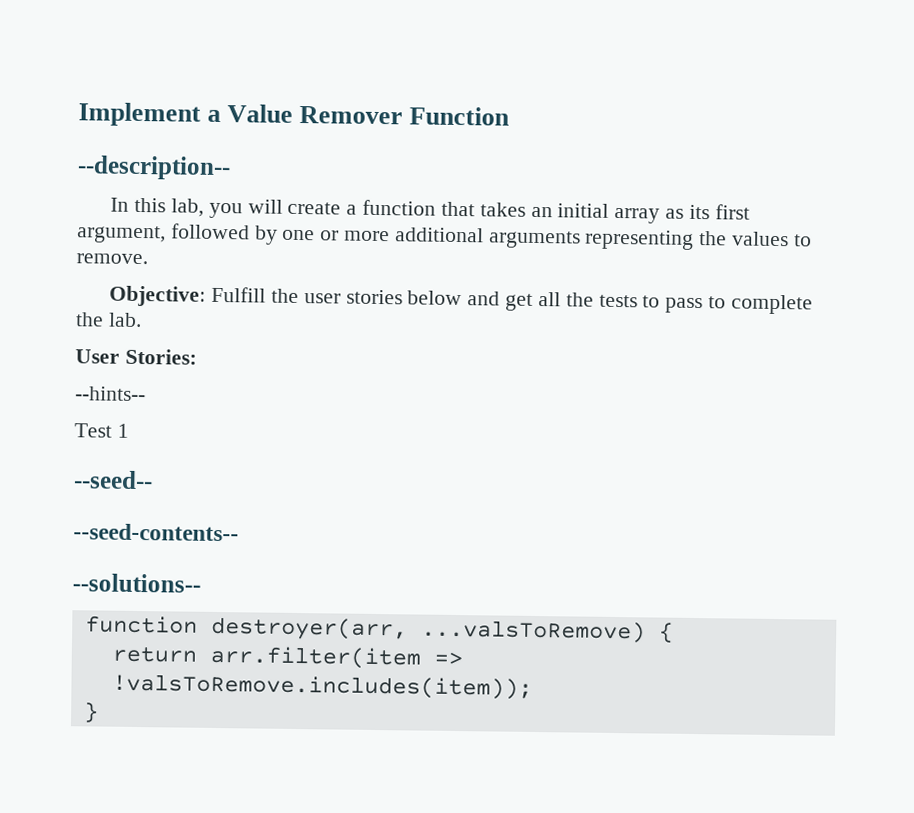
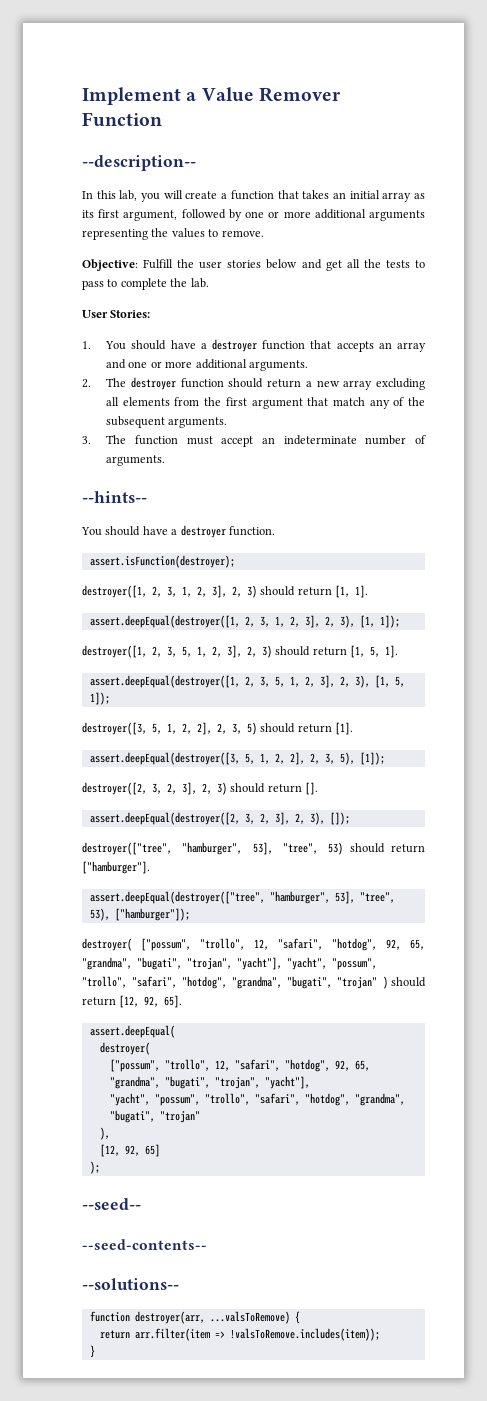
+ 1. You should have a destroyer function that accepts an array and one or more additional arguments.
+ 2. The destroyer function should return a new array excluding all elements from the first argument that match any of the subsequent arguments.
+ 3. The function must accept an indeterminate number of arguments.
  --hints--
- Test 1
+ You should have a destroyer function.
+ assert.isFunction(destroyer);
+ destroyer([1, 2, 3, 1, 2, 3], 2, 3) should return [1, 1].
+ assert.deepEqual(destroyer([1, 2, 3, 1, 2, 3], 2, 3), [1, 1]);
+ destroyer([1, 2, 3, 5, 1, 2, 3], 2, 3) should return [1, 5, 1].
+ assert.deepEqual(destroyer([1, 2, 3, 5, 1, 2, 3], 2, 3), [1, 5, 1]);
+ destroyer([3, 5, 1, 2, 2], 2, 3, 5) should return [1].
+ assert.deepEqual(destroyer([3, 5, 1, 2, 2], 2, 3, 5), [1]);
+ destroyer([2, 3, 2, 3], 2, 3) should return [].
+ assert.deepEqual(destroyer([2, 3, 2, 3], 2, 3), []);
+ destroyer(["tree", "hamburger", 53], "tree", 53) should return ["hamburger"].
+ assert.deepEqual(destroyer(["tree", "hamburger", 53], "tree", 53), ["hamburger"]);
+ destroyer( ["possum", "trollo", 12, "safari", "hotdog", 92, 65, "grandma", "bugati", "trojan", "yacht"], "yacht", "possum", "trollo", "safari", "hotdog", "grandma", "bugati", "trojan" ) should return [12, 92, 65].
+ assert.deepEqual(
+ destroyer(
+ ["possum", "trollo", 12, "safari", "hotdog", 92, 65, "grandma", "bugati", "trojan", "yacht"],
+ "yacht", "possum", "trollo", "safari", "hotdog", "grandma", "bugati", "trojan"
+ ),
+ [12, 92, 65]
+ );

